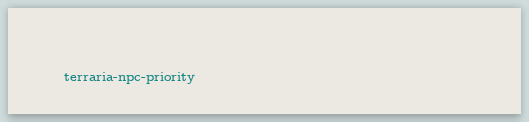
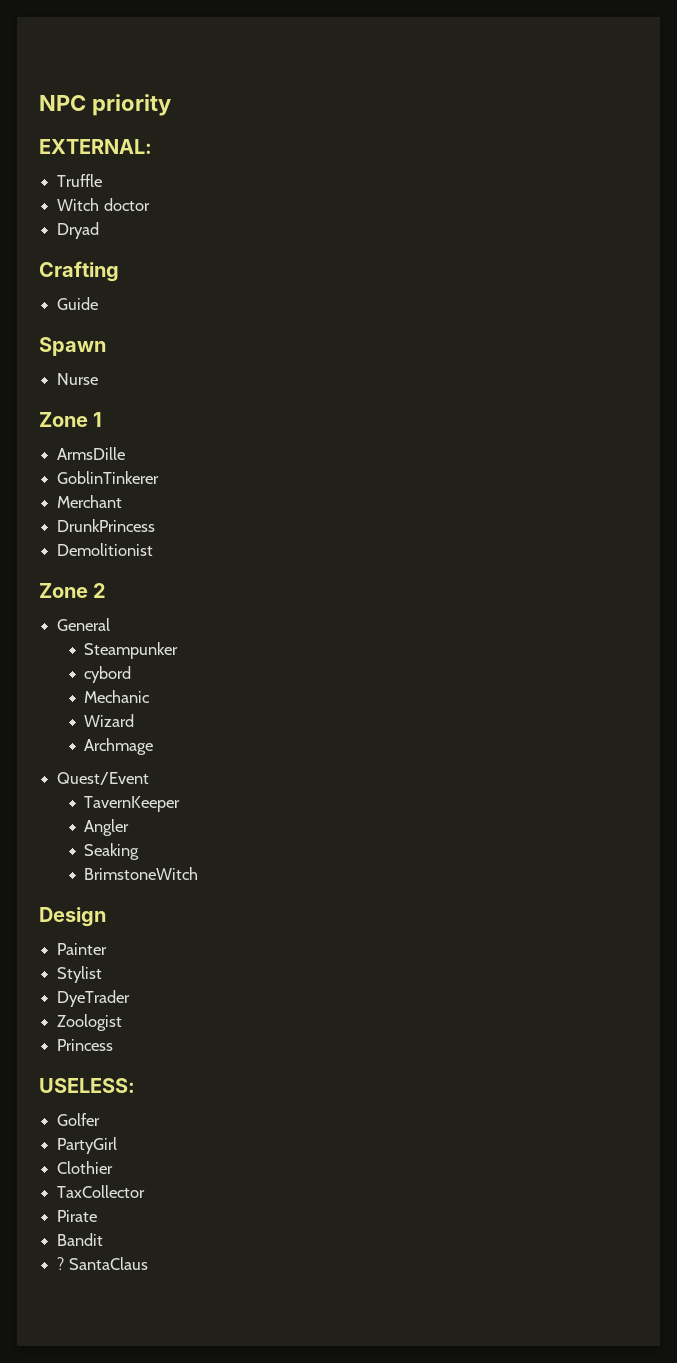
- terraria-npc-priority
+ NPC priority
+ EXTERNAL:
+ Truffle
+ Witch doctor
+ Dryad
+ Crafting
+ Guide
+ Spawn
+ Nurse
+ Zone 1
+ ArmsDille
+ GoblinTinkerer
+ Merchant
+ DrunkPrincess
+ Demolitionist
+ Zone 2
+ General
+ Steampunker
+ cybord
+ Mechanic
+ Wizard
+ Archmage
+ Quest/Event
+ TavernKeeper
+ Angler
+ Seaking
+ BrimstoneWitch
+ Design
+ Painter
+ Stylist
+ DyeTrader
+ Zoologist
+ Princess
+ USELESS:
+ Golfer
+ PartyGirl
+ Clothier
+ TaxCollector
+ Pirate
+ Bandit
+ ? SantaClaus

